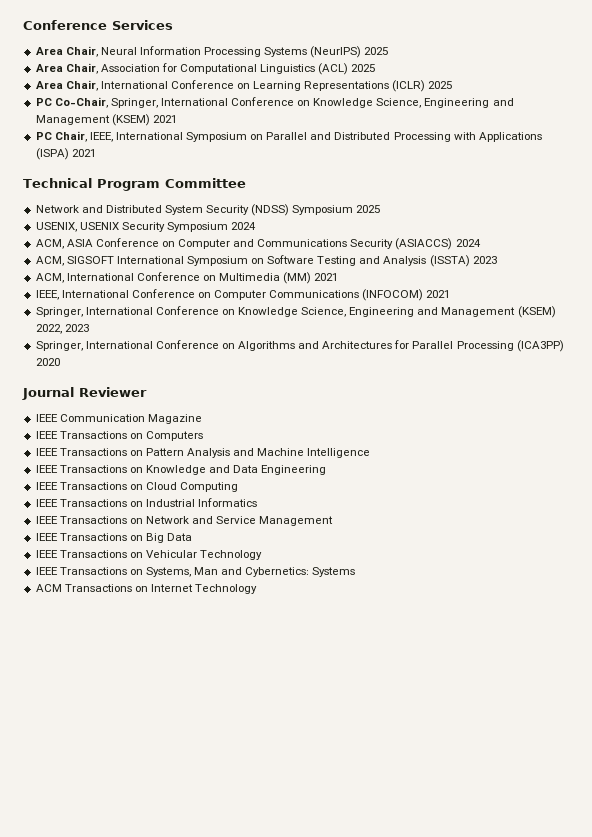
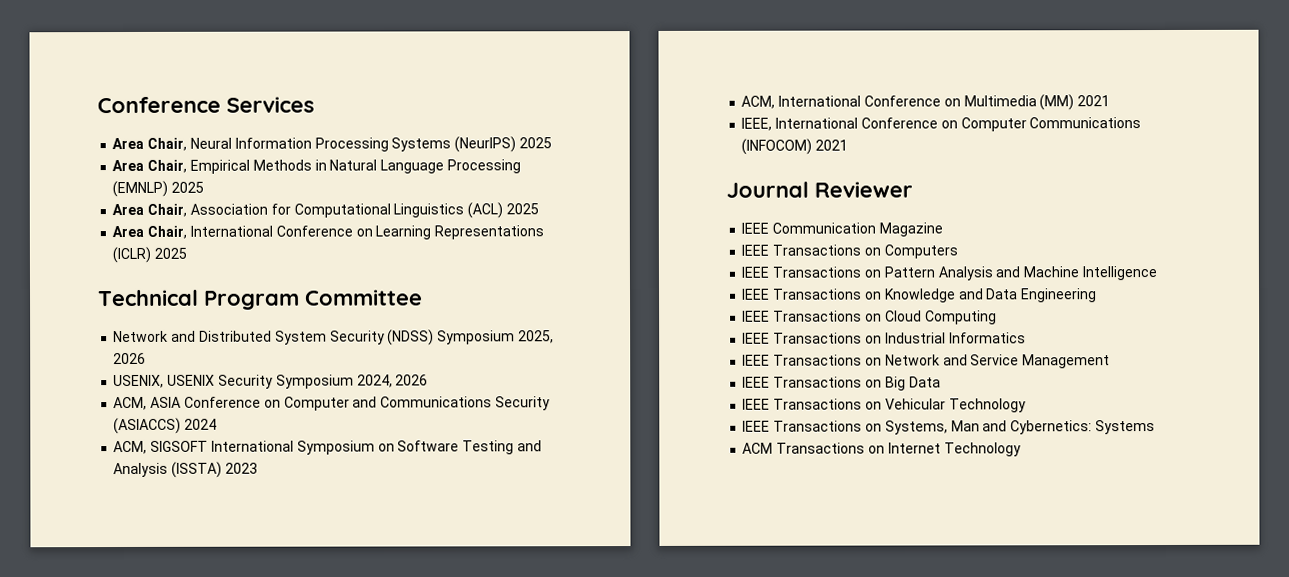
+ Area Chair, Empirical Methods in Natural Language Processing (EMNLP) 2025
- PC Co-Chair, Springer, International Conference on Knowledge Science, Engineering and Management (KSEM) 2021
- PC Chair, IEEE, International Symposium on Parallel and Distributed Processing with Applications (ISPA) 2021
- Network and Distributed System Security (NDSS) Symposium 2025
+ Network and Distributed System Security (NDSS) Symposium 2025, 2026
- USENIX, USENIX Security Symposium 2024
+ USENIX, USENIX Security Symposium 2024, 2026
- Springer, International Conference on Knowledge Science, Engineering and Management (KSEM) 2022, 2023
- Springer, International Conference on Algorithms and Architectures for Parallel Processing (ICA3PP) 2020

